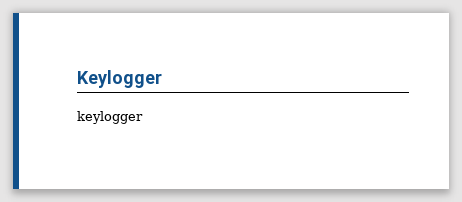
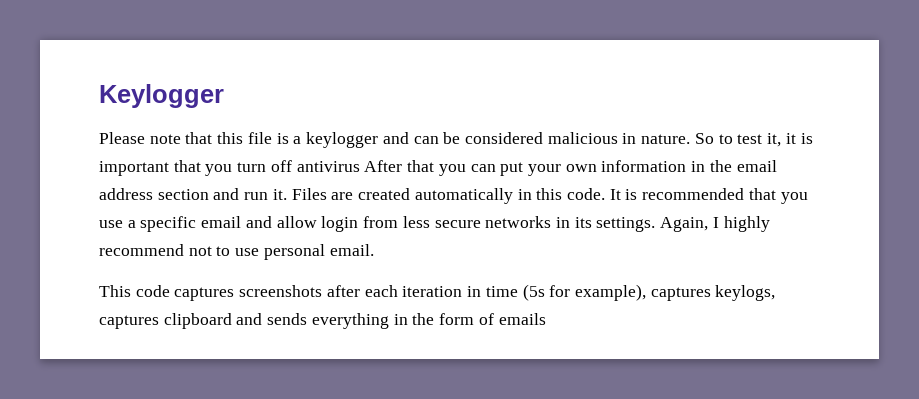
- keylogger
+ Please note that this file is a keylogger and can be considered malicious in nature. So to test it, it is important that you turn off antivirus After that you can put your own information in the email address section and run it. Files are created automatically in this code. It is recommended that you use a specific email and allow login from less secure networks in its settings. Again, I highly recommend not to use personal email.
+ This code captures screenshots after each iteration in time (5s for example), captures keylogs, captures clipboard and sends everything in the form of emails

